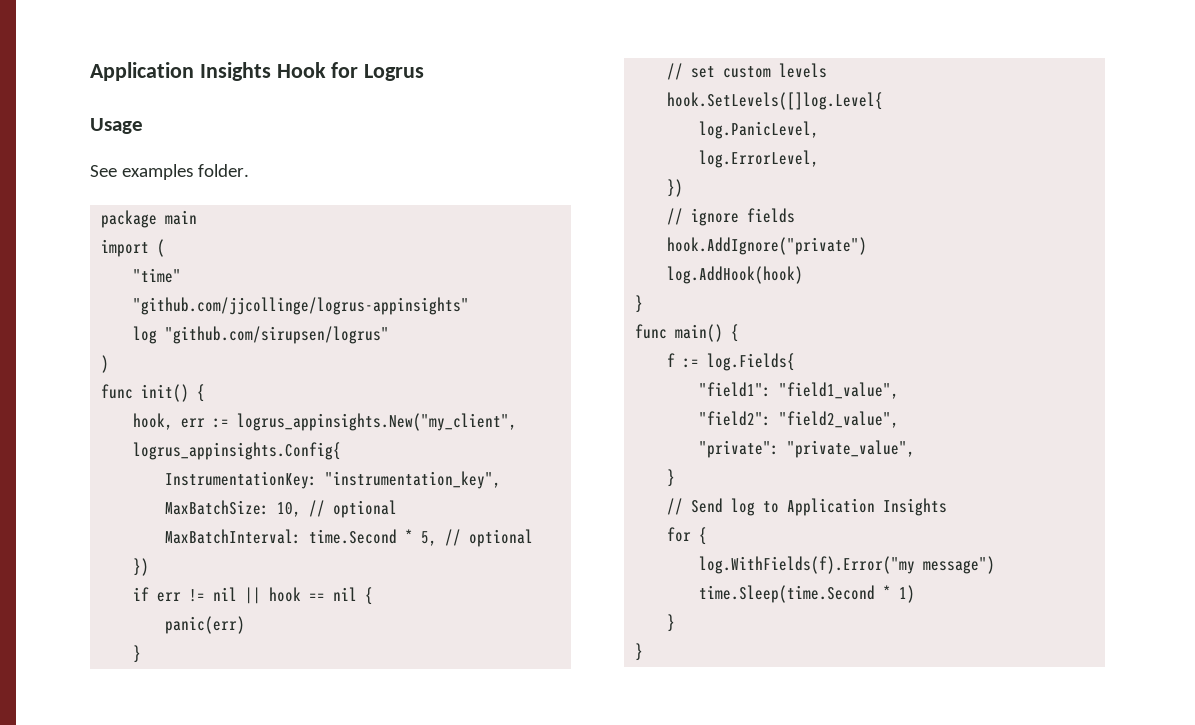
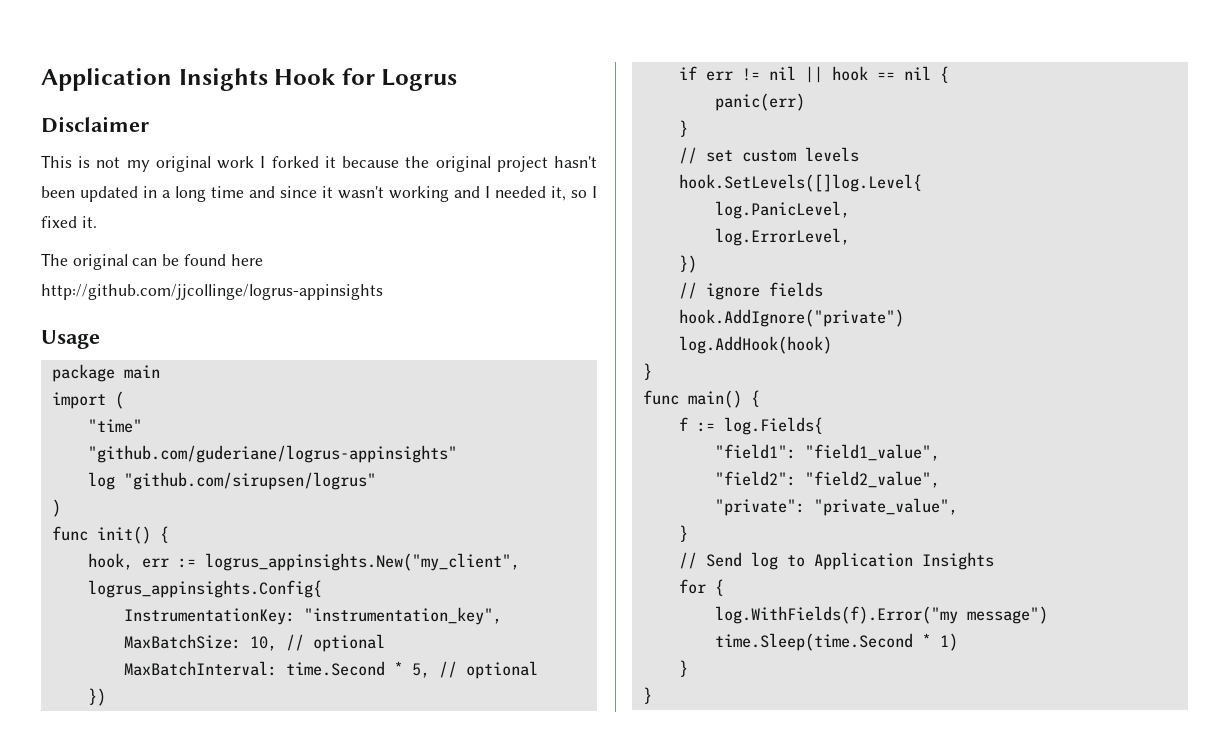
+ Disclaimer
+ This is not my original work I forked it because the original project hasn't been updated in a long time and since it wasn't working and I needed it, so I fixed it.
+ The original can be found here http://github.com/jjcollinge/logrus-appinsights
  Usage
- See examples folder.
- "github.com/jjcollinge/logrus-appinsights"
+ "github.com/guderiane/logrus-appinsights"

